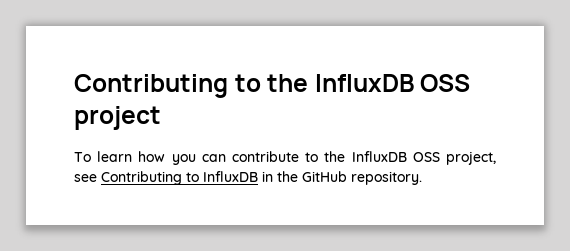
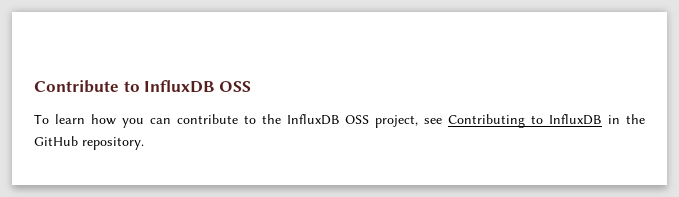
- Contributing to the InfluxDB OSS project
+ Contribute to InfluxDB OSS

